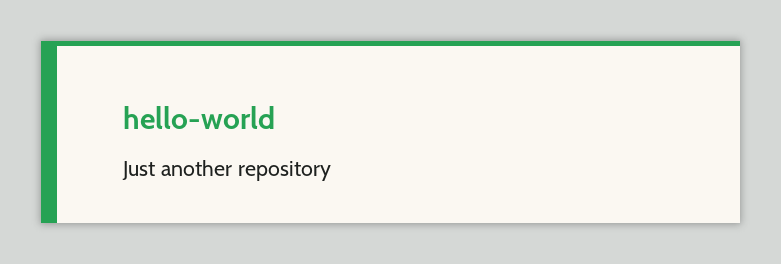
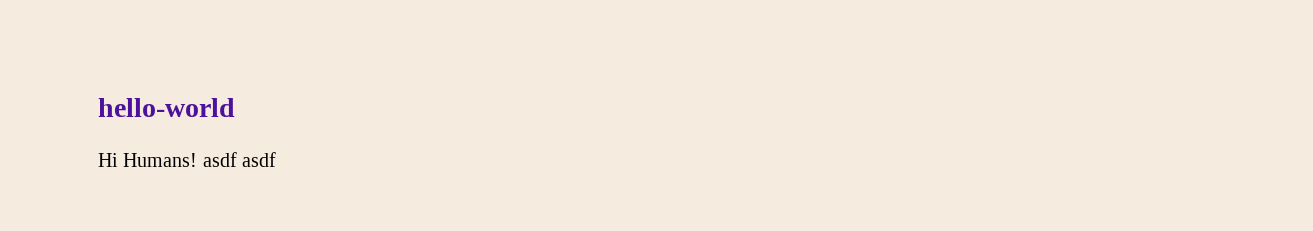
- Just another repository
+ Hi Humans! asdf asdf

